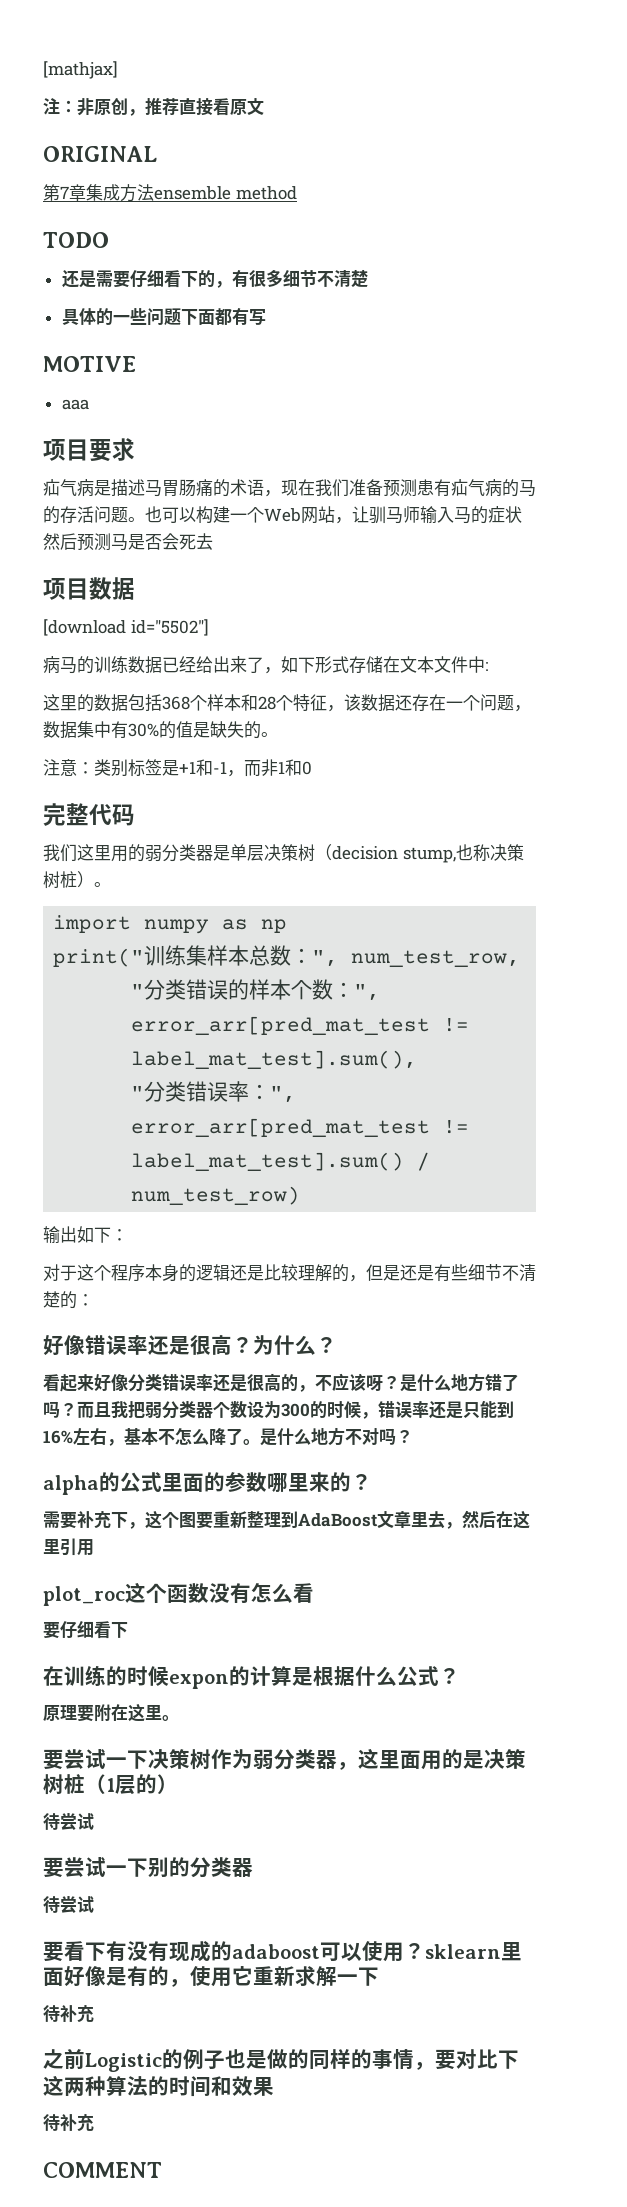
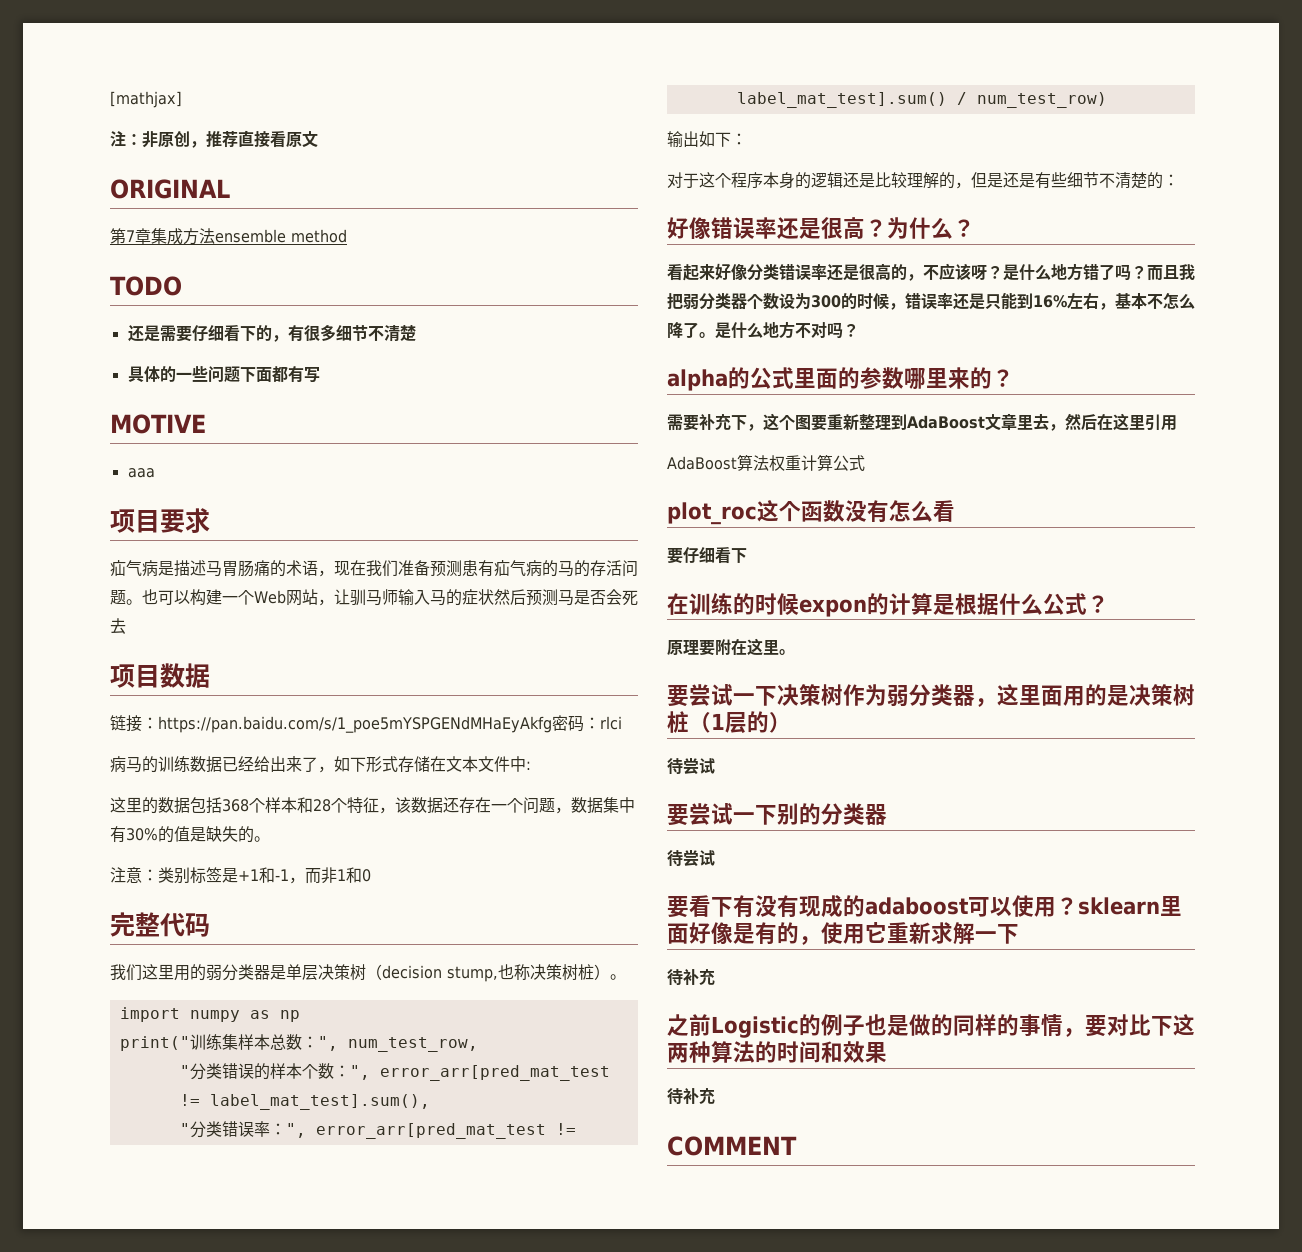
- [download id="5502"]
+ 链接：https://pan.baidu.com/s/1_poe5mYSPGENdMHaEyAkfg密码：rlci
+ AdaBoost算法权重计算公式

